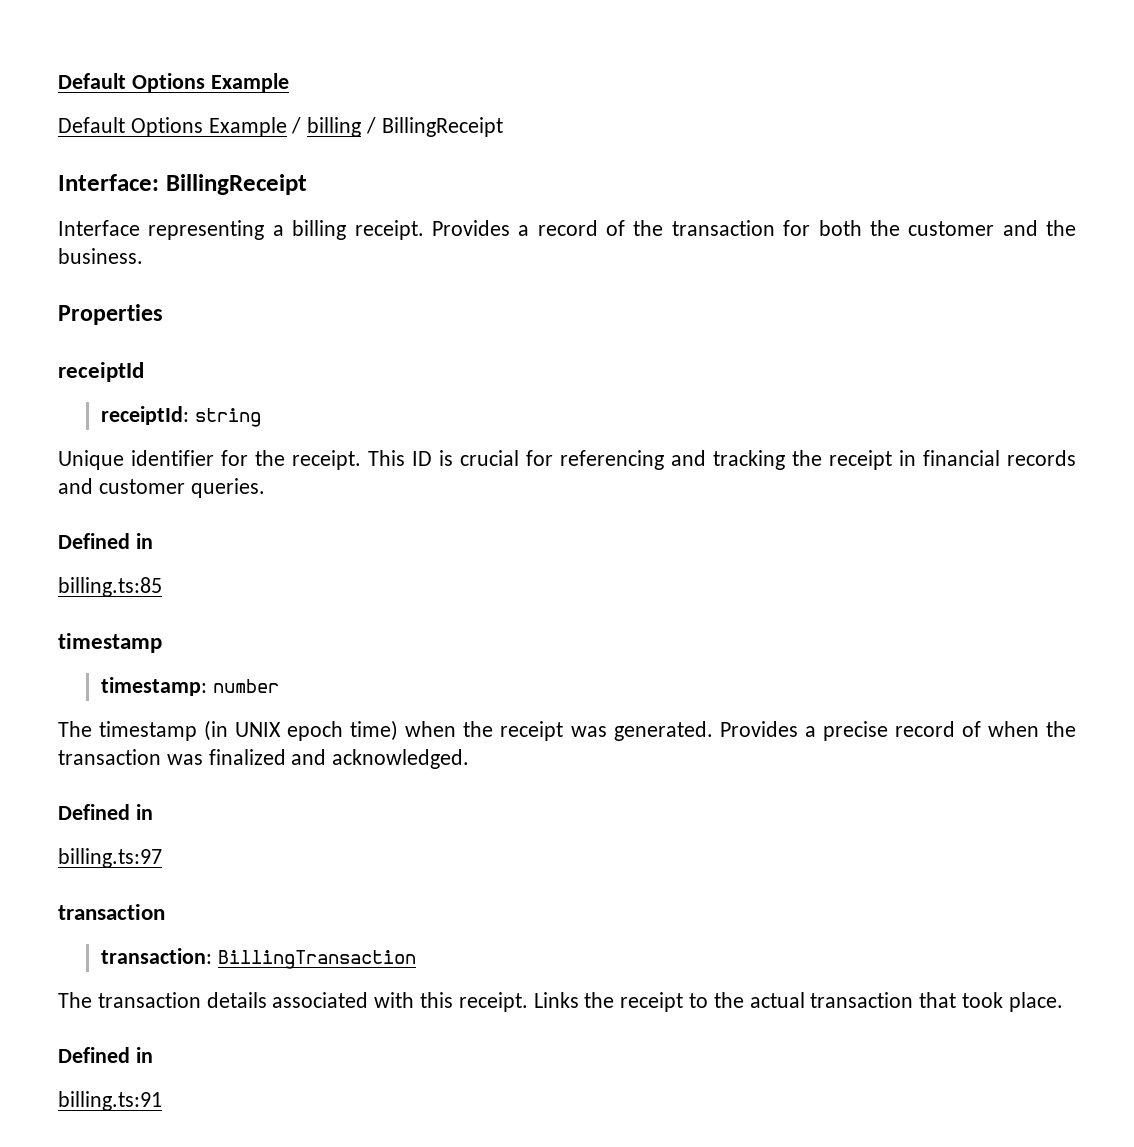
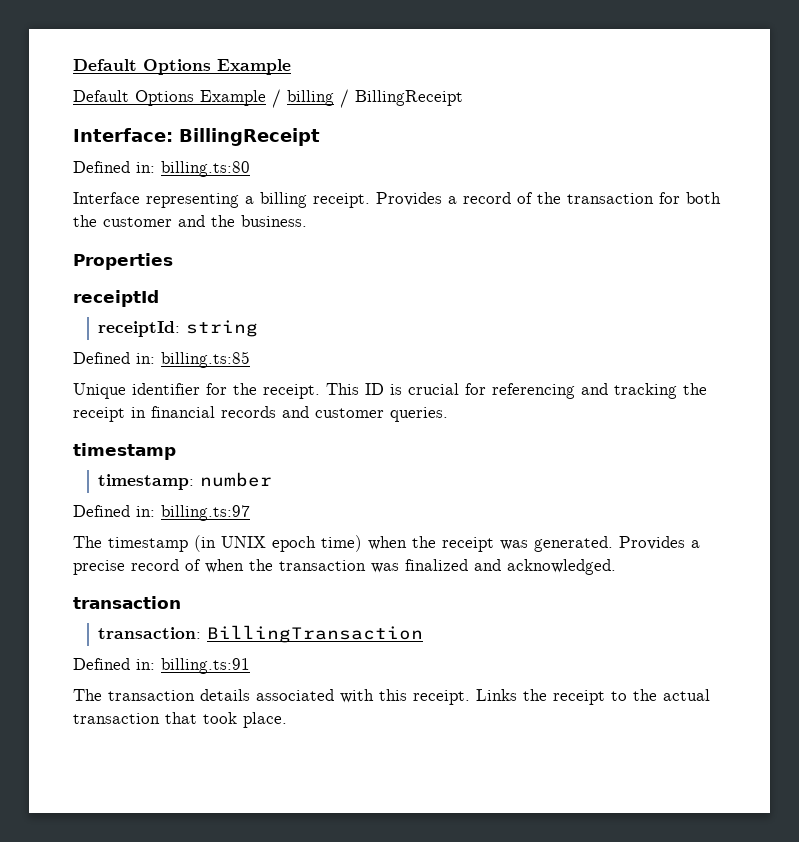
+ Defined in: billing.ts:80
+ Defined in: billing.ts:85
  This ID is crucial for referencing and tracking the receipt in financial records and customer queries.
- Defined in
- billing.ts:85
+ Defined in: billing.ts:97
  Provides a precise record of when the transaction was finalized and acknowledged.
- Defined in
- billing.ts:97
+ Defined in: billing.ts:91
  Links the receipt to the actual transaction that took place.
- Defined in
- billing.ts:91

